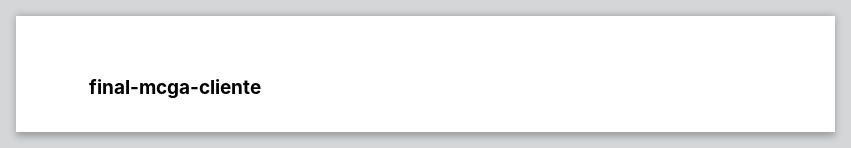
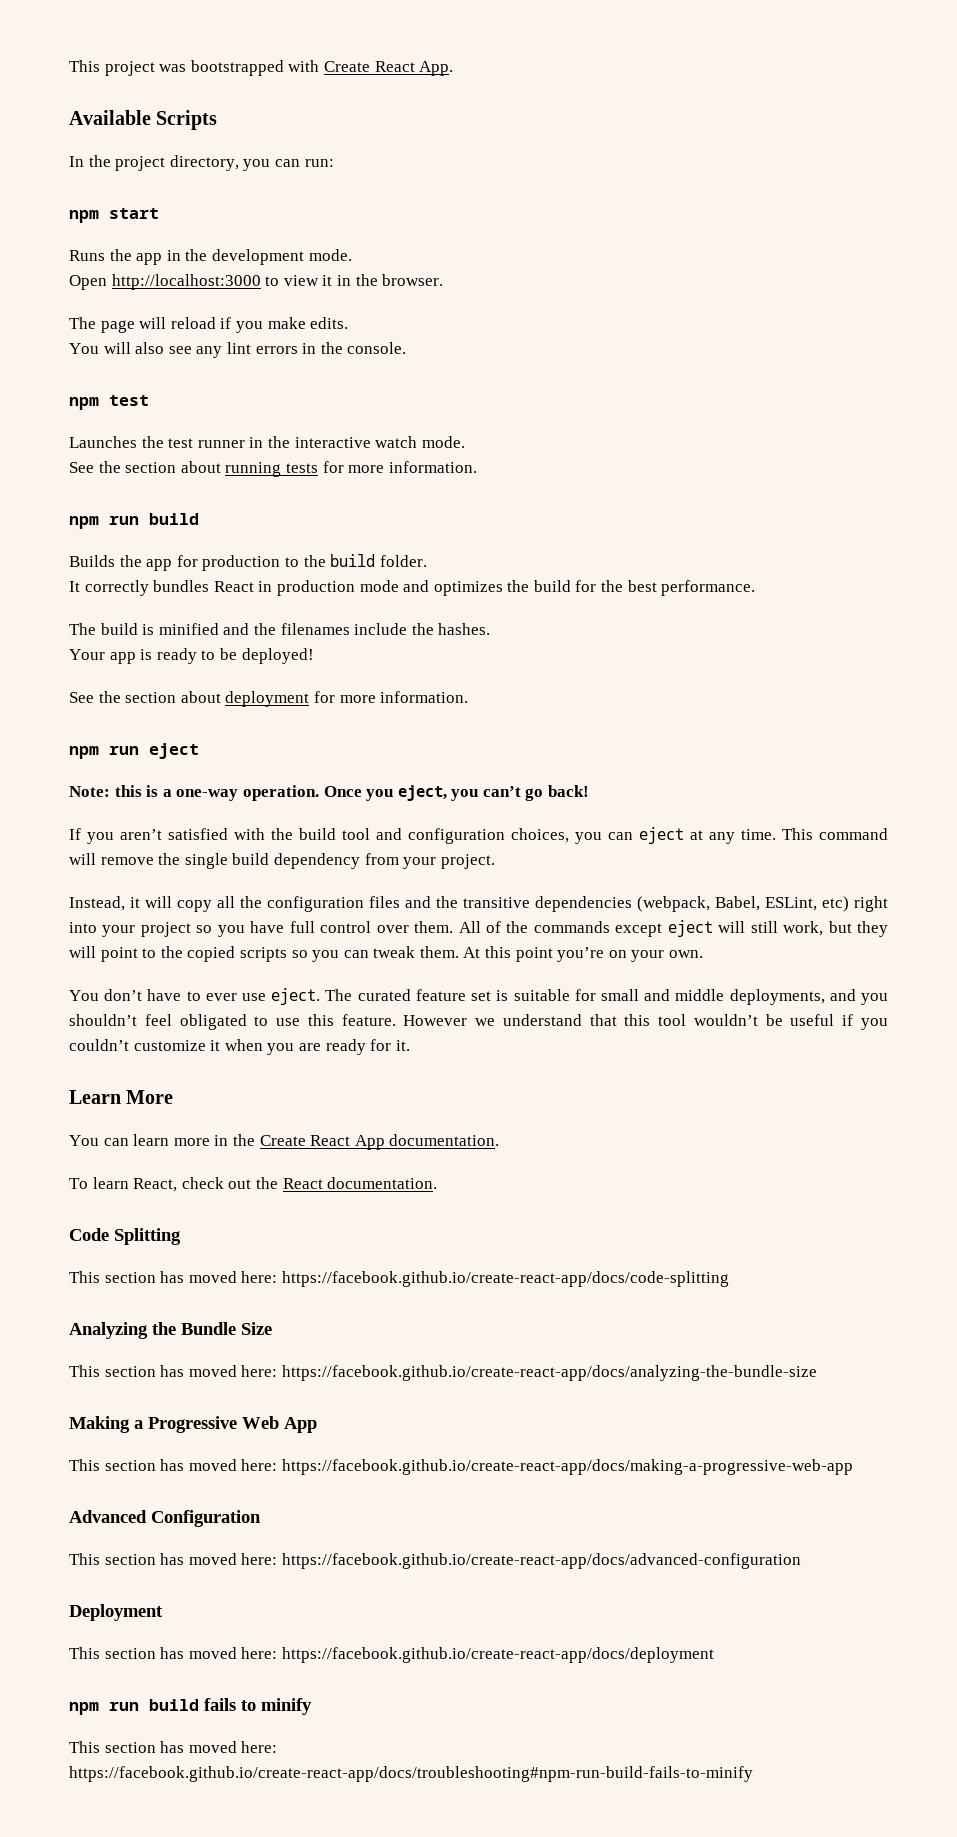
- final-mcga-cliente
+ This project was bootstrapped with Create React App.
+ Available Scripts
+ In the project directory, you can run:
+ npm start
+ Runs the app in the development mode.
+ Open http://localhost:3000 to view it in the browser.
+ The page will reload if you make edits.
+ You will also see any lint errors in the console.
+ npm test
+ Launches the test runner in the interactive watch mode.
+ See the section about running tests for more information.
+ npm run build
+ Builds the app for production to the build folder.
+ It correctly bundles React in production mode and optimizes the build for the best performance.
+ The build is minified and the filenames include the hashes.
+ Your app is ready to be deployed!
+ See the section about deployment for more information.
+ npm run eject
+ Note: this is a one-way operation. Once you eject, you can’t go back!
+ If you aren’t satisfied with the build tool and configuration choices, you can eject at any time. This command will remove the single build dependency from your project.
+ Instead, it will copy all the configuration files and the transitive dependencies (webpack, Babel, ESLint, etc) right into your project so you have full control over them. All of the commands except eject will still work, but they will point to the copied scripts so you can tweak them. At this point you’re on your own.
+ You don’t have to ever use eject. The curated feature set is suitable for small and middle deployments, and you shouldn’t feel obligated to use this feature. However we understand that this tool wouldn’t be useful if you couldn’t customize it when you are ready for it.
+ Learn More
+ You can learn more in the Create React App documentation.
+ To learn React, check out the React documentation.
+ Code Splitting
+ This section has moved here: https://facebook.github.io/create-react-app/docs/code-splitting
+ Analyzing the Bundle Size
+ This section has moved here: https://facebook.github.io/create-react-app/docs/analyzing-the-bundle-size
+ Making a Progressive Web App
+ This section has moved here: https://facebook.github.io/create-react-app/docs/making-a-progressive-web-app
+ Advanced Configuration
+ This section has moved here: https://facebook.github.io/create-react-app/docs/advanced-configuration
+ Deployment
+ This section has moved here: https://facebook.github.io/create-react-app/docs/deployment
+ npm run build fails to minify
+ This section has moved here: https://facebook.github.io/create-react-app/docs/troubleshooting#npm-run-build-fails-to-minify

